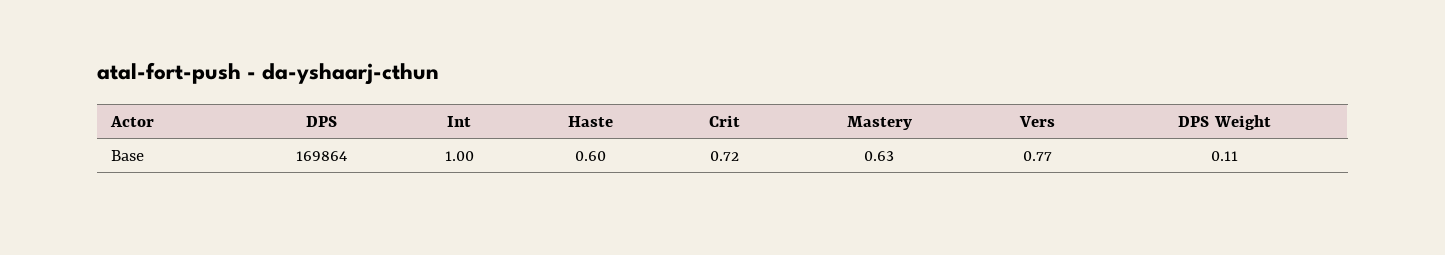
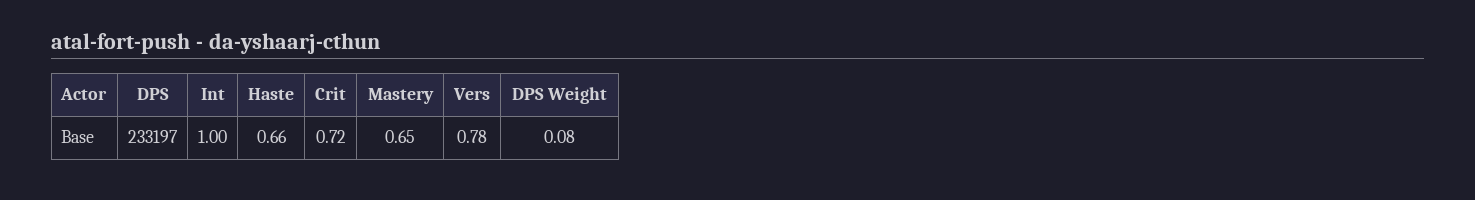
- Base | 169864 | 1.00 | 0.60 | 0.72 | 0.63 | 0.77 | 0.11
+ Base | 233197 | 1.00 | 0.66 | 0.72 | 0.65 | 0.78 | 0.08

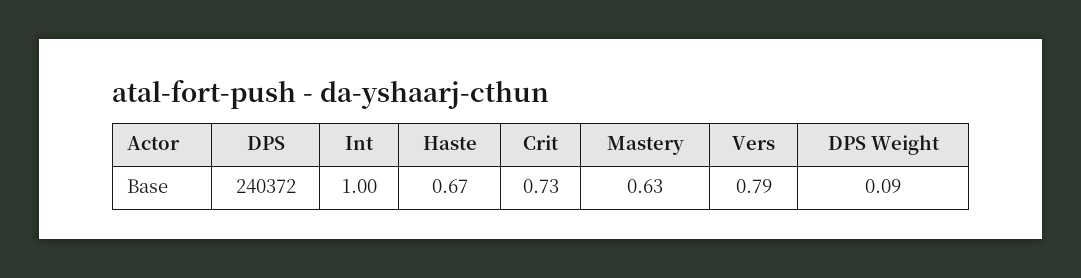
- Base | 233197 | 1.00 | 0.66 | 0.72 | 0.65 | 0.78 | 0.08
+ Base | 240372 | 1.00 | 0.67 | 0.73 | 0.63 | 0.79 | 0.09

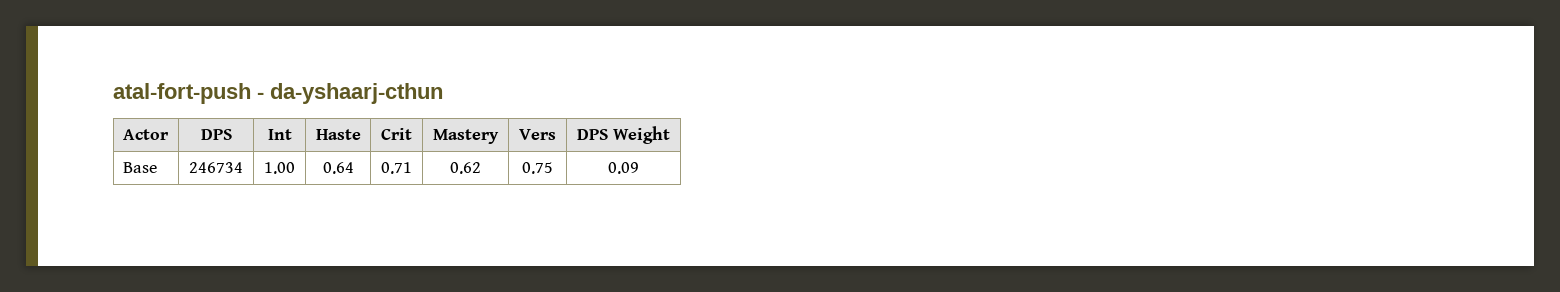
- Base | 240372 | 1.00 | 0.67 | 0.73 | 0.63 | 0.79 | 0.09
+ Base | 246734 | 1.00 | 0.64 | 0.71 | 0.62 | 0.75 | 0.09

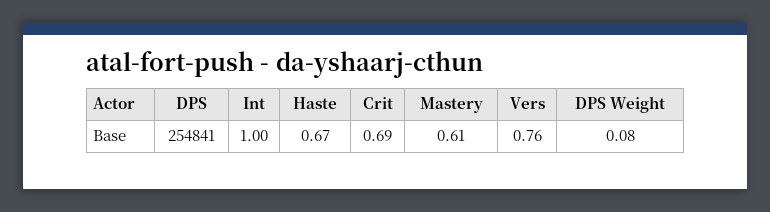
- Base | 246734 | 1.00 | 0.64 | 0.71 | 0.62 | 0.75 | 0.09
+ Base | 254841 | 1.00 | 0.67 | 0.69 | 0.61 | 0.76 | 0.08

